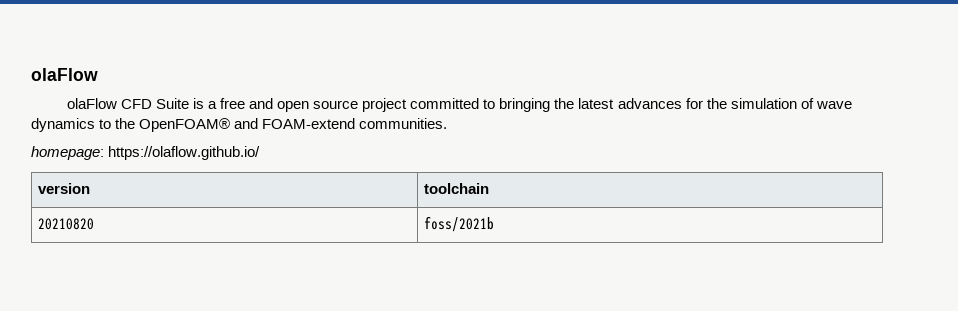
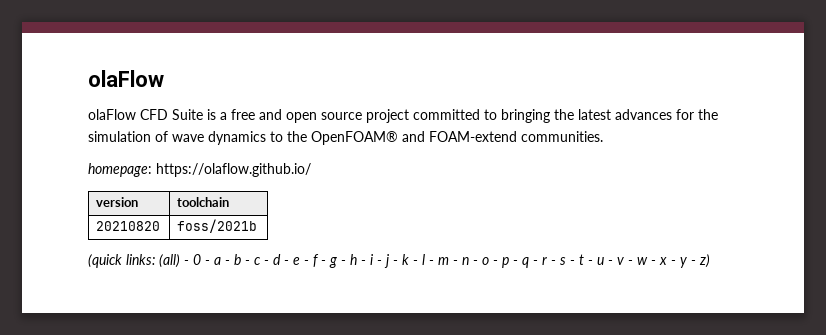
+ (quick links: (all) - 0 - a - b - c - d - e - f - g - h - i - j - k - l - m - n - o - p - q - r - s - t - u - v - w - x - y - z)

